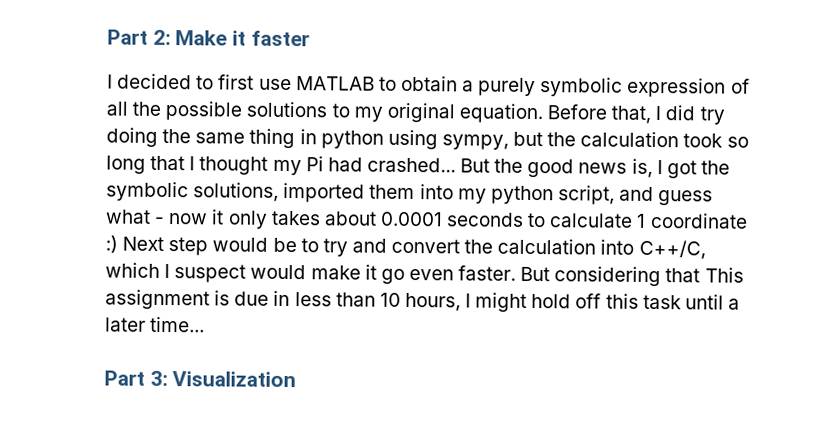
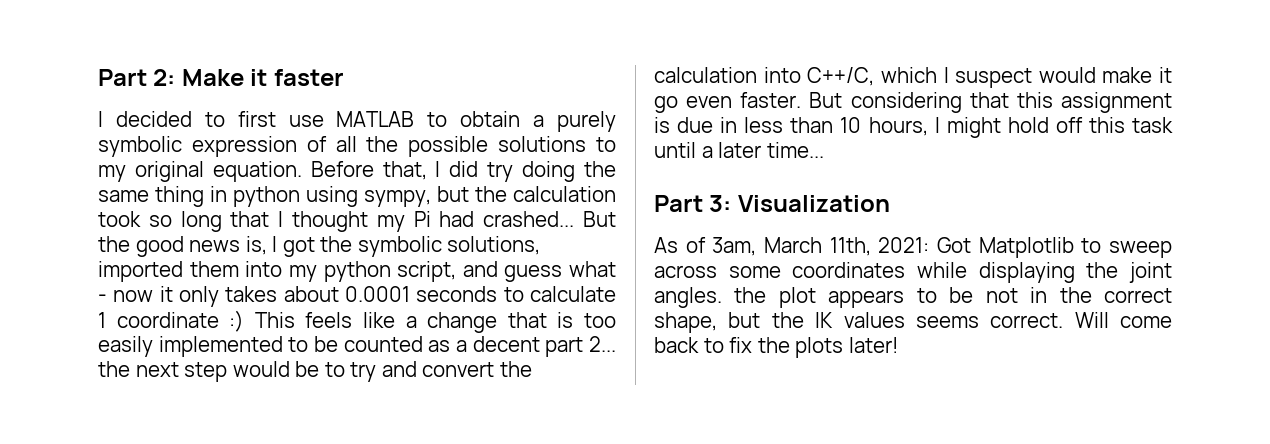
- But the good news is, I got the symbolic solutions, imported them into my python script, and guess what - now it only takes about 0.0001 seconds to calculate 1 coordinate :) Next step would be to try and convert the calculation into C++/C, which I suspect would make it go even faster.
+ But the good news is, I got the symbolic solutions, imported them into my python script, and guess what - now it only takes about 0.0001 seconds to calculate 1 coordinate :) This feels like a change that is too easily implemented to be counted as a decent part 2... the next step would be to try and convert the calculation into C++/C, which I suspect would make it go even faster.
- But considering that This assignment is due in less than 10 hours, I might hold off this task until a later time...
+ But considering that this assignment is due in less than 10 hours, I might hold off this task until a later time...
+ As of 3am, March 11th, 2021: Got Matplotlib to sweep across some coordinates while displaying the joint angles. the plot appears to be not in the correct shape, but the IK values seems correct. Will come back to fix the plots later!

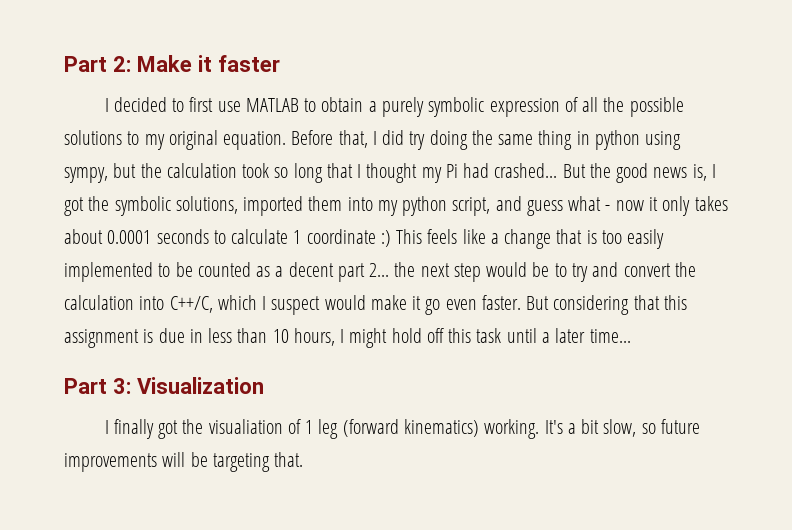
- As of 3am, March 11th, 2021: Got Matplotlib to sweep across some coordinates while displaying the joint angles. the plot appears to be not in the correct shape, but the IK values seems correct. Will come back to fix the plots later!
+ I finally got the visualiation of 1 leg (forward kinematics) working. It's a bit slow, so future improvements will be targeting that.

